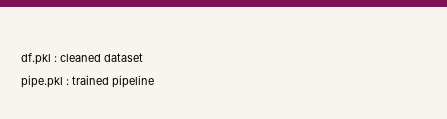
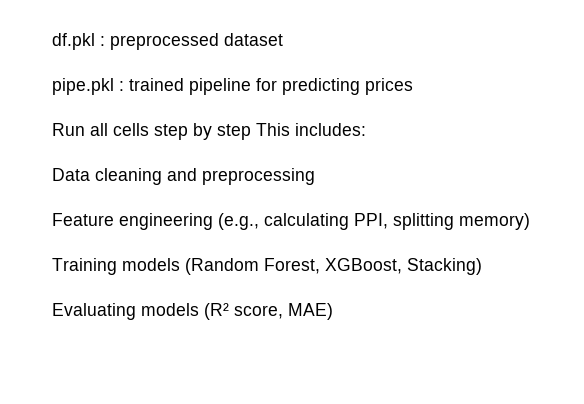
- df.pkl : cleaned dataset
+ df.pkl : preprocessed dataset
- pipe.pkl : trained pipeline
+ pipe.pkl : trained pipeline for predicting prices
+ Run all cells step by step This includes:
+ Data cleaning and preprocessing
+ Feature engineering (e.g., calculating PPI, splitting memory)
+ Training models (Random Forest, XGBoost, Stacking)
+ Evaluating models (R² score, MAE)

